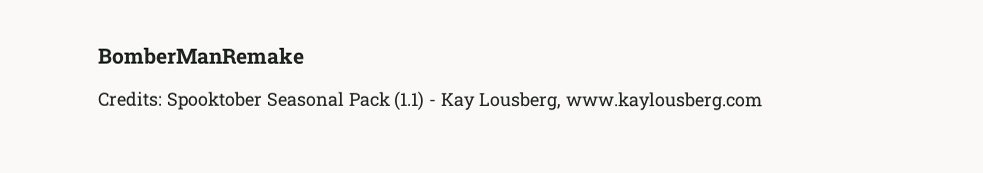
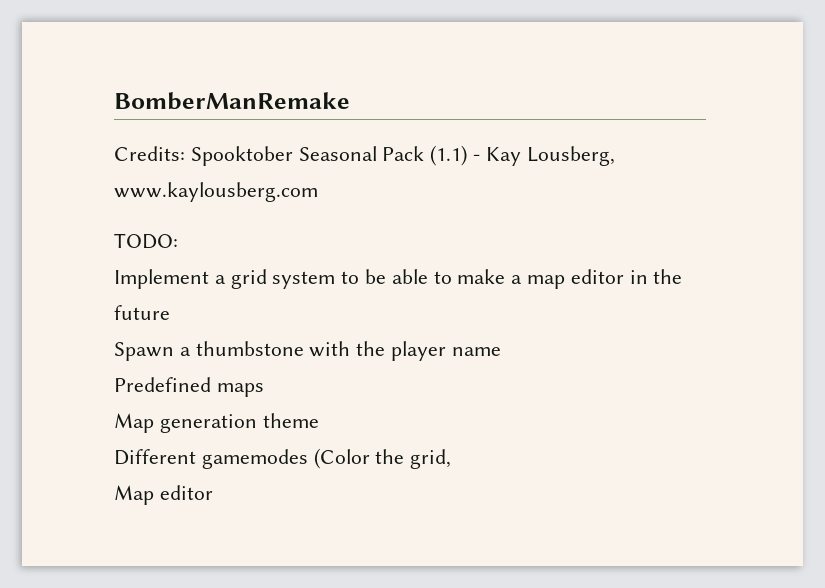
+ TODO:
+ Implement a grid system to be able to make a map editor in the future
+ Spawn a thumbstone with the player name
+ Predefined maps
+ Map generation theme
+ Different gamemodes (Color the grid,
+ Map editor

